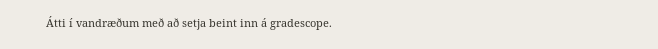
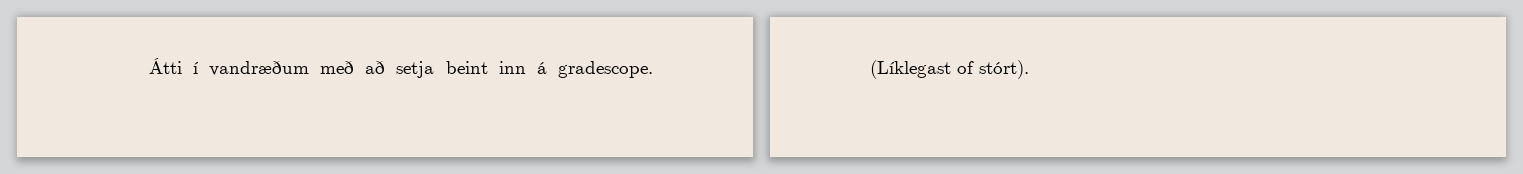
+ (Líklegast of stórt).

